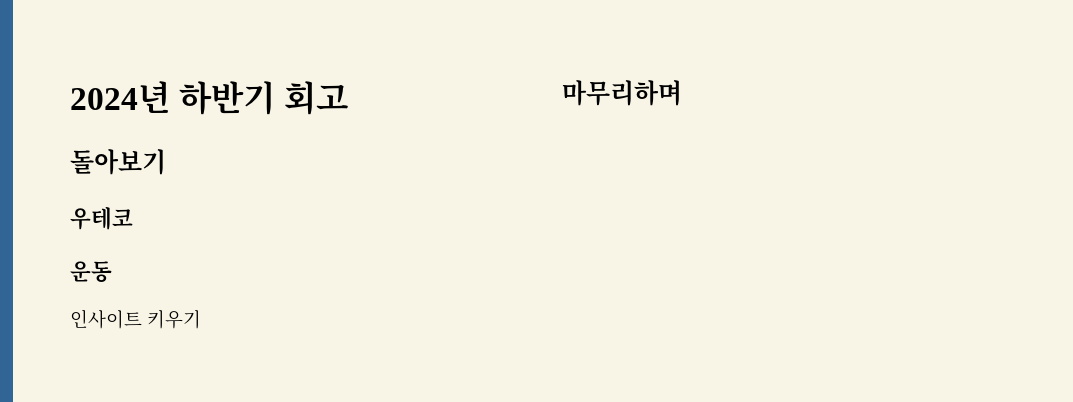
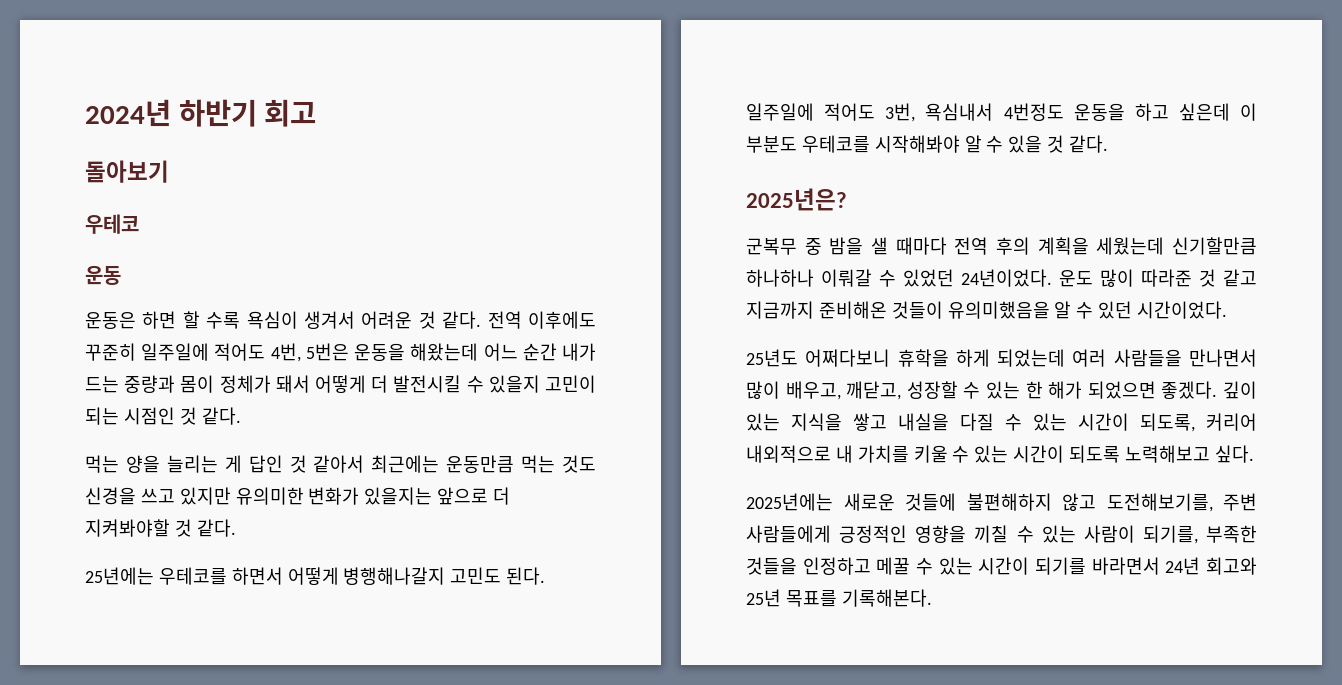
- 인사이트 키우기
- 마무리하며
+ 운동은 하면 할 수록 욕심이 생겨서 어려운 것 같다. 전역 이후에도 꾸준히 일주일에 적어도 4번, 5번은 운동을 해왔는데 어느 순간 내가 드는 중량과 몸이 정체가 돼서 어떻게 더 발전시킬 수 있을지 고민이 되는 시점인 것 같다.
+ 먹는 양을 늘리는 게 답인 것 같아서 최근에는 운동만큼 먹는 것도 신경을 쓰고 있지만 유의미한 변화가 있을지는 앞으로 더 지켜봐야할 것 같다.
+ 25년에는 우테코를 하면서 어떻게 병행해나갈지 고민도 된다. 일주일에 적어도 3번, 욕심내서 4번정도 운동을 하고 싶은데 이 부분도 우테코를 시작해봐야 알 수 있을 것 같다.
+ 2025년은?
+ 군복무 중 밤을 샐 때마다 전역 후의 계획을 세웠는데 신기할만큼 하나하나 이뤄갈 수 있었던 24년이었다. 운도 많이 따라준 것 같고 지금까지 준비해온 것들이 유의미했음을 알 수 있던 시간이었다.
+ 25년도 어쩌다보니 휴학을 하게 되었는데 여러 사람들을 만나면서 많이 배우고, 깨닫고, 성장할 수 있는 한 해가 되었으면 좋겠다. 깊이 있는 지식을 쌓고 내실을 다질 수 있는 시간이 되도록, 커리어 내외적으로 내 가치를 키울 수 있는 시간이 되도록 노력해보고 싶다.
+ 2025년에는 새로운 것들에 불편해하지 않고 도전해보기를, 주변 사람들에게 긍정적인 영향을 끼칠 수 있는 사람이 되기를, 부족한 것들을 인정하고 메꿀 수 있는 시간이 되기를 바라면서 24년 회고와 25년 목표를 기록해본다.

